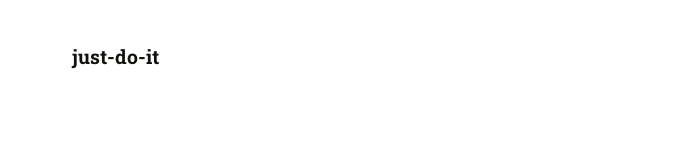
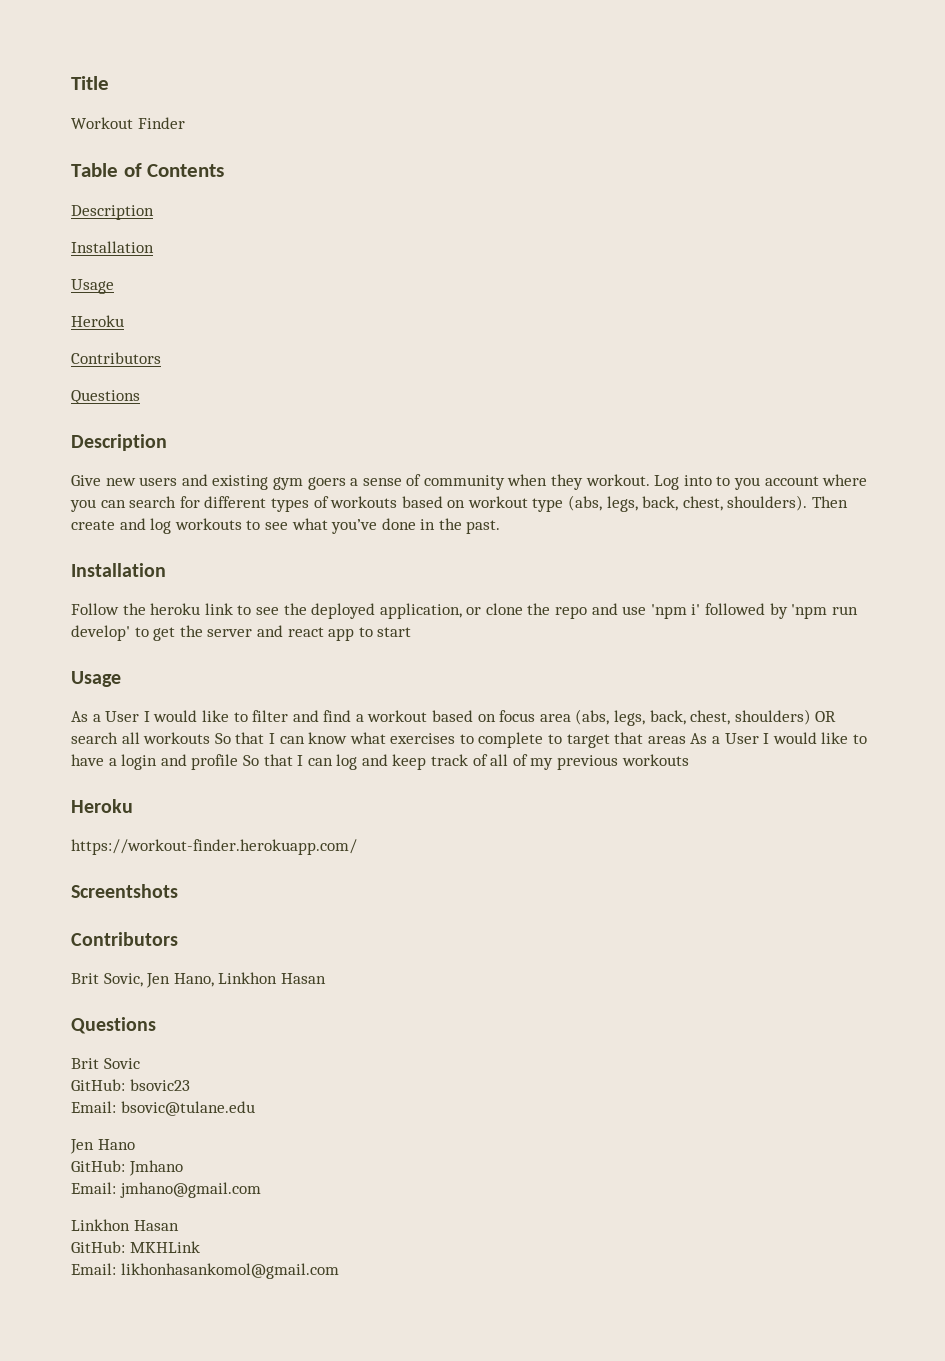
- just-do-it
+ Title
+ Workout Finder
+ Table of Contents
+ Description
+ Installation
+ Usage
+ Heroku
+ Contributors
+ Questions
+ Description
+ Give new users and existing gym goers a sense of community when they workout. Log into to you account where you can search for different types of workouts based on workout type (abs, legs, back, chest, shoulders). Then create and log workouts to see what you’ve done in the past.
+ Installation
+ Follow the heroku link to see the deployed application, or clone the repo and use 'npm i' followed by 'npm run develop' to get the server and react app to start
+ Usage
+ As a User I would like to filter and find a workout based on focus area (abs, legs, back, chest, shoulders) OR search all workouts So that I can know what exercises to complete to target that areas As a User I would like to have a login and profile So that I can log and keep track of all of my previous workouts
+ Heroku
+ https://workout-finder.herokuapp.com/
+ Screentshots
+ Contributors
+ Brit Sovic, Jen Hano, Linkhon Hasan
+ Questions
+ Brit Sovic
+ GitHub: bsovic23
+ Email: bsovic@tulane.edu
+ Jen Hano
+ GitHub: Jmhano
+ Email: jmhano@gmail.com
+ Linkhon Hasan
+ GitHub: MKHLink
+ Email: likhonhasankomol@gmail.com

